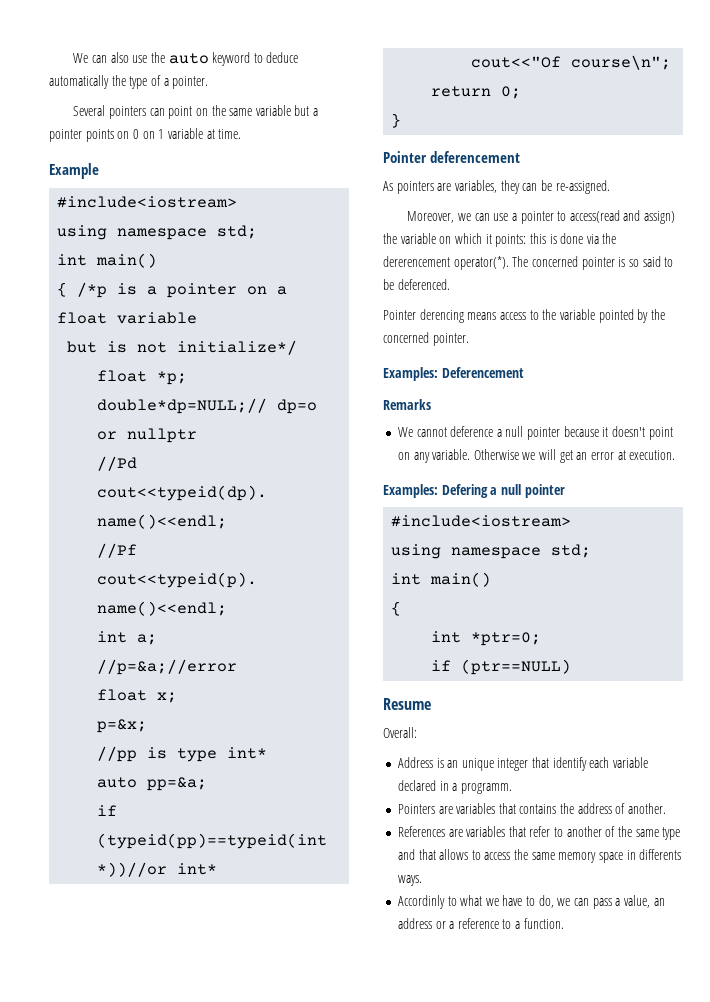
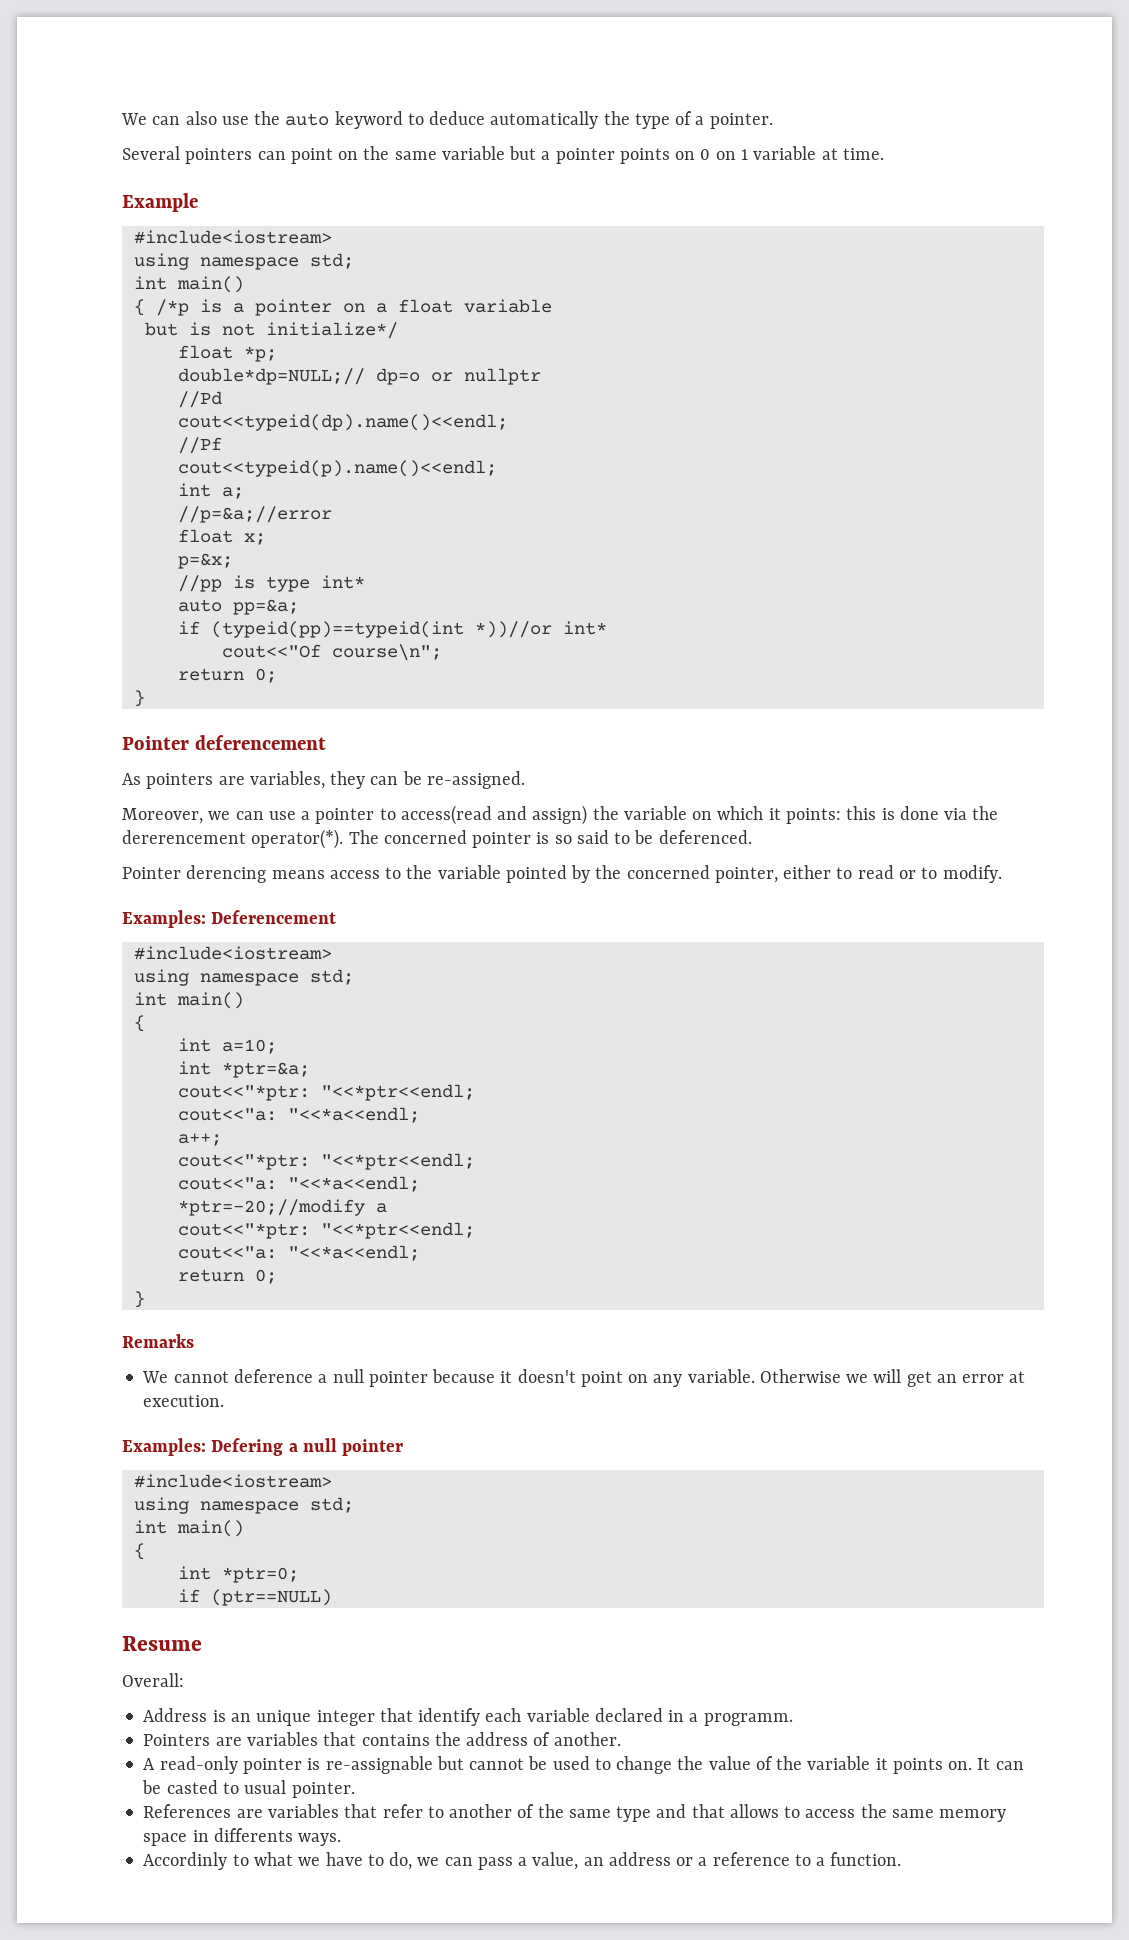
- Pointer derencing means access to the variable pointed by the concerned pointer.
+ Pointer derencing means access to the variable pointed by the concerned pointer, either to read or to modify.
  Examples: Deferencement
+ #include<iostream>
+ using namespace std;
+ int main()
+ {
+ int a=10;
+ int *ptr=&a;
+ cout<<"*ptr: "<<*ptr<<endl;
+ cout<<"a: "<<*a<<endl;
+ a++;
+ cout<<"*ptr: "<<*ptr<<endl;
+ cout<<"a: "<<*a<<endl;
+ *ptr=-20;//modify a
+ cout<<"*ptr: "<<*ptr<<endl;
+ cout<<"a: "<<*a<<endl;
+ return 0;
+ }
+ A read-only pointer is re-assignable but cannot be used to change the value of the variable it points on. It can be casted to usual pointer.

